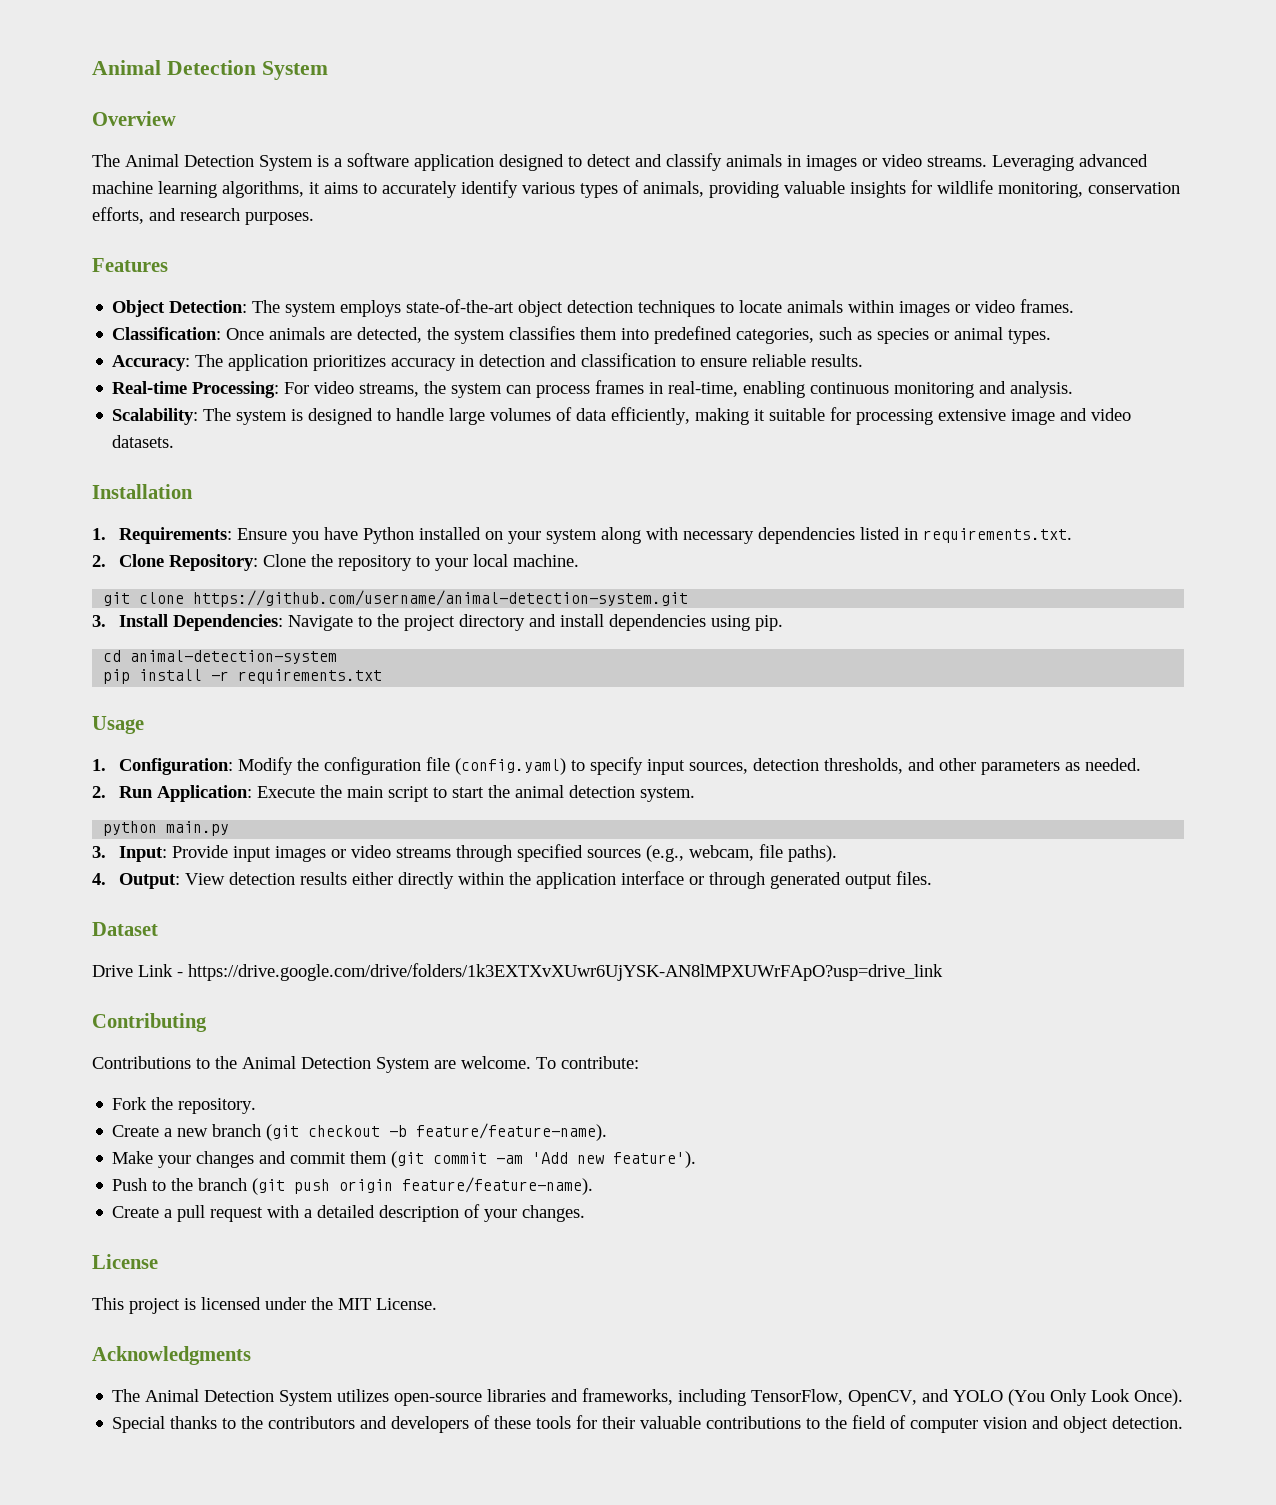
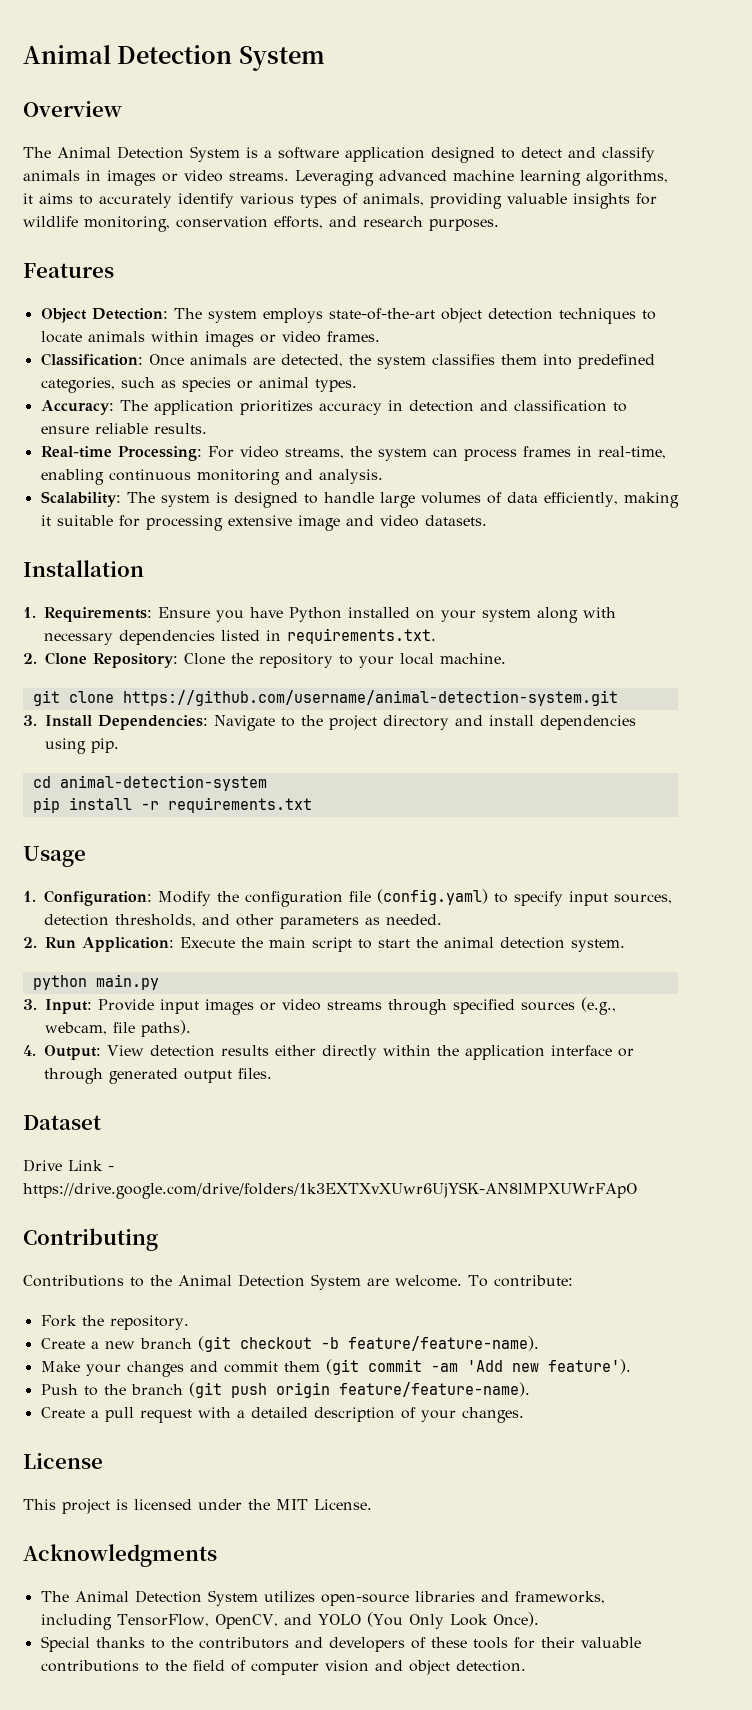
- Drive Link - https://drive.google.com/drive/folders/1k3EXTXvXUwr6UjYSK-AN8lMPXUWrFApO?usp=drive_link
+ Drive Link - https://drive.google.com/drive/folders/1k3EXTXvXUwr6UjYSK-AN8lMPXUWrFApO

